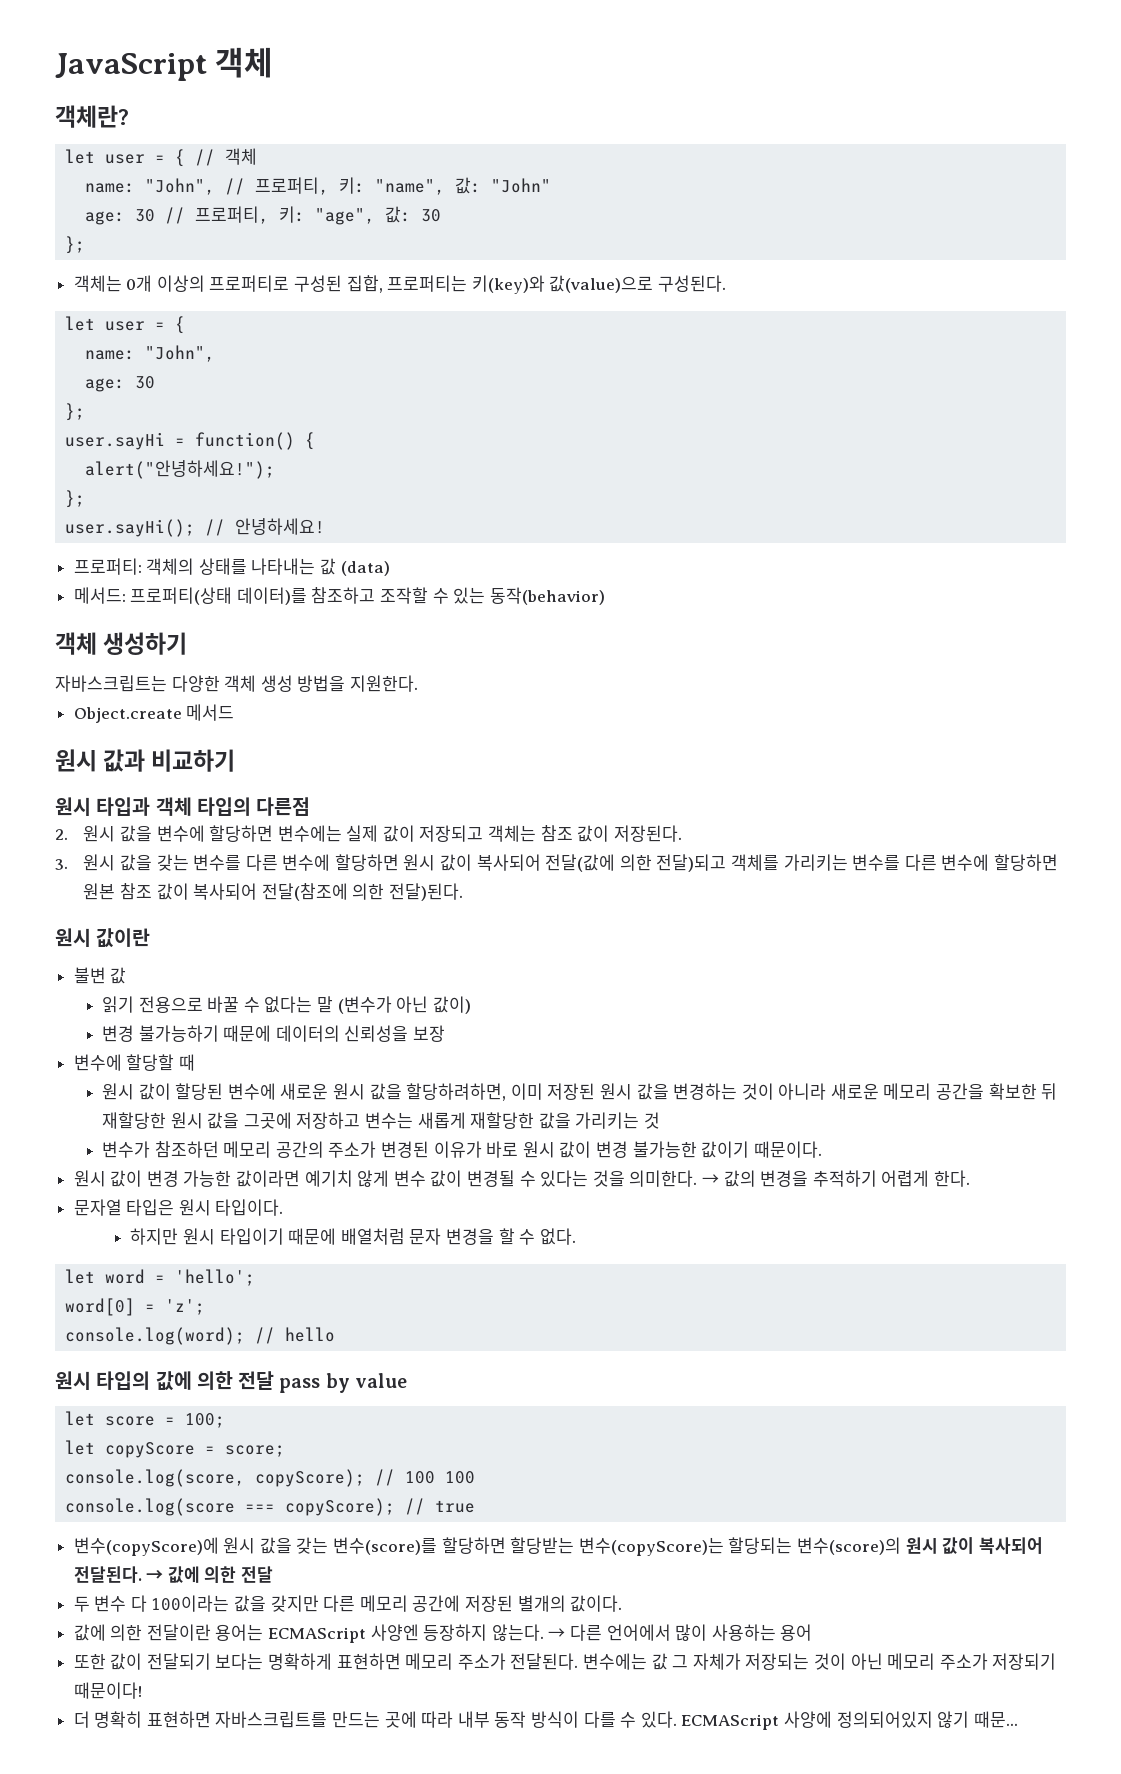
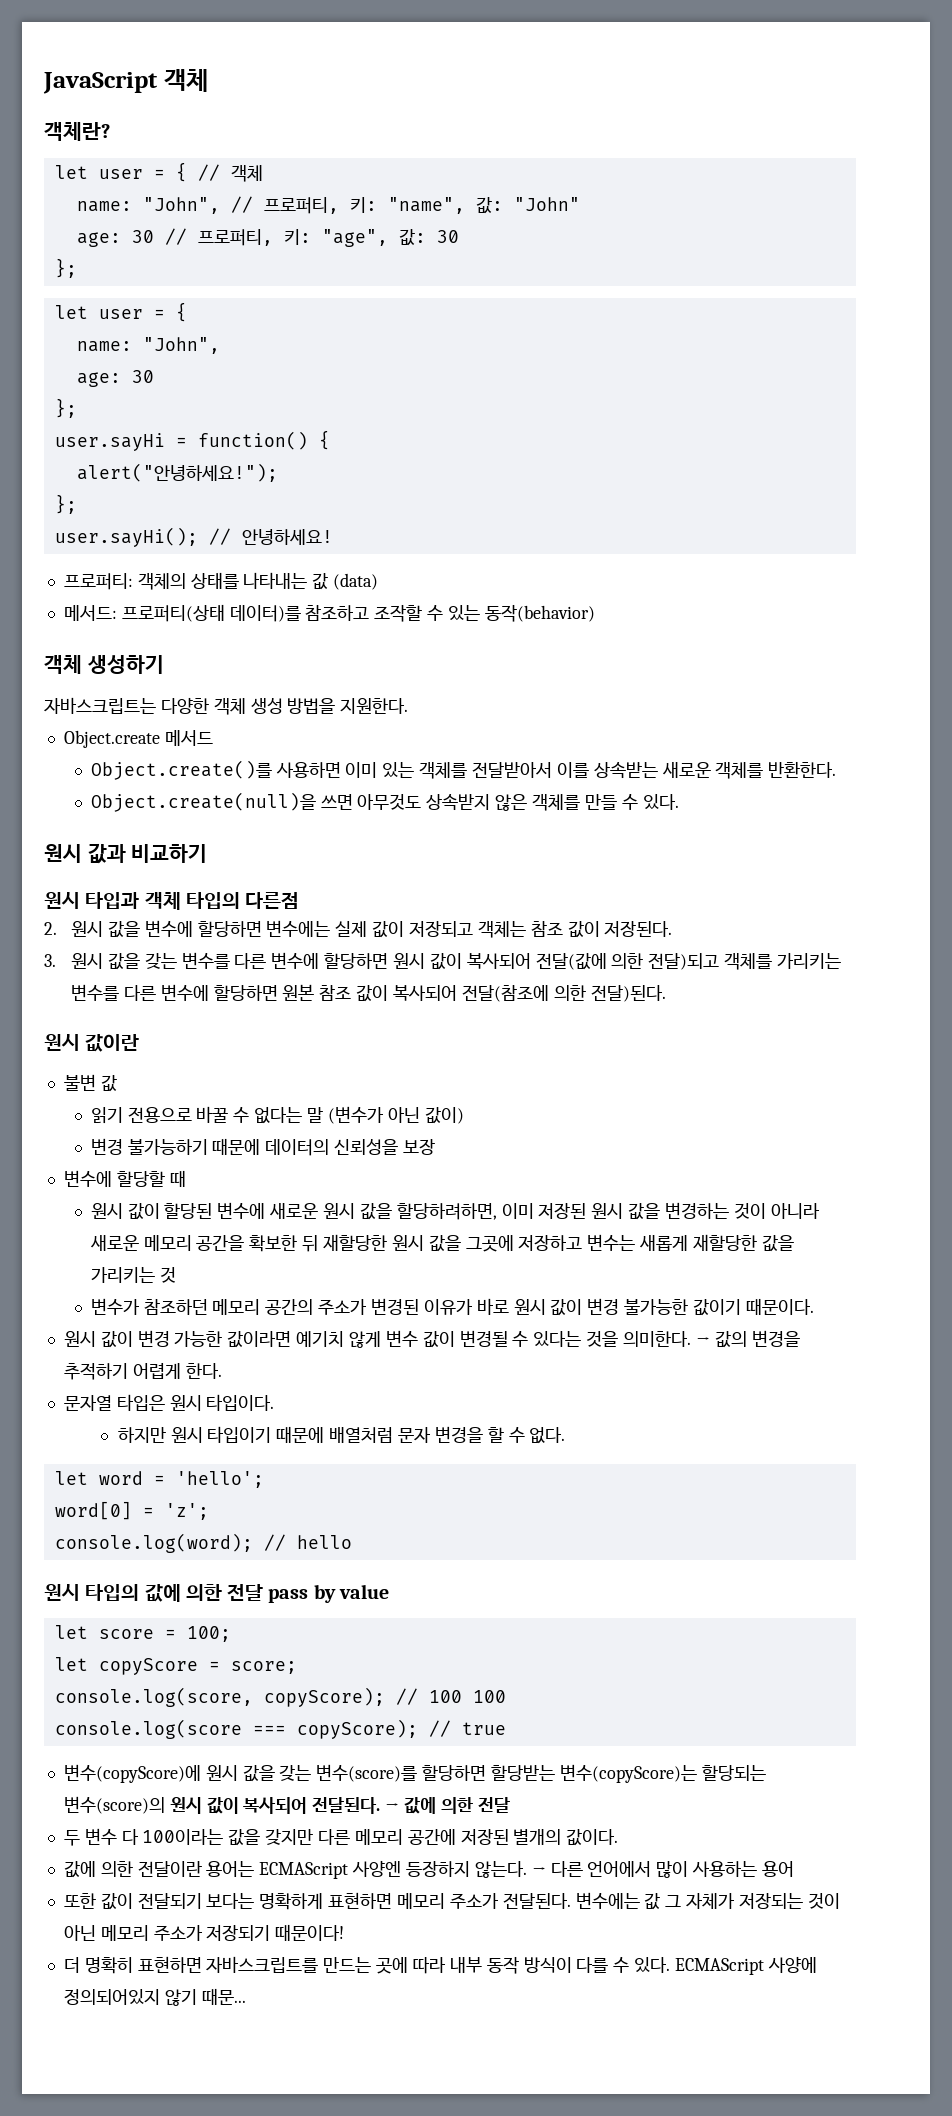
- 객체는 0개 이상의 프로퍼티로 구성된 집합, 프로퍼티는 키(key)와 값(value)으로 구성된다.
+ Object.create()를 사용하면 이미 있는 객체를 전달받아서 이를 상속받는 새로운 객체를 반환한다.
+ Object.create(null)을 쓰면 아무것도 상속받지 않은 객체를 만들 수 있다.

